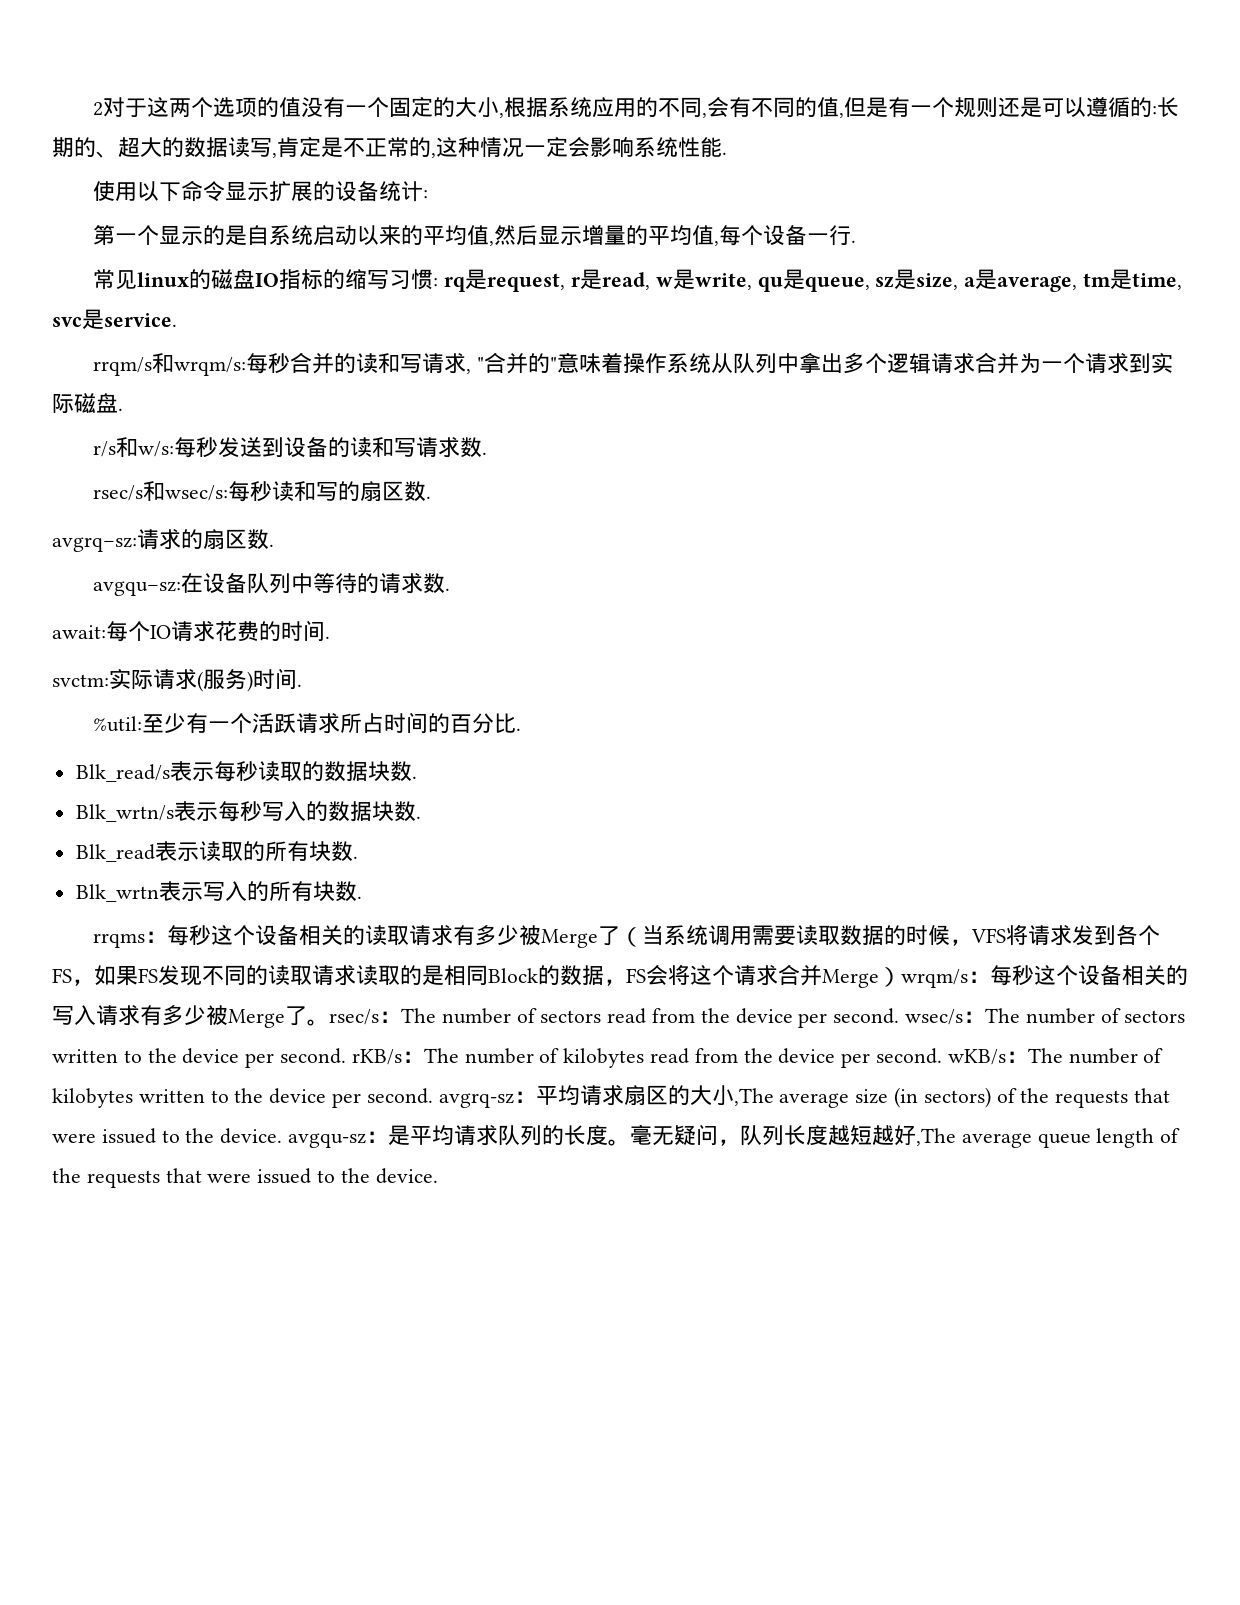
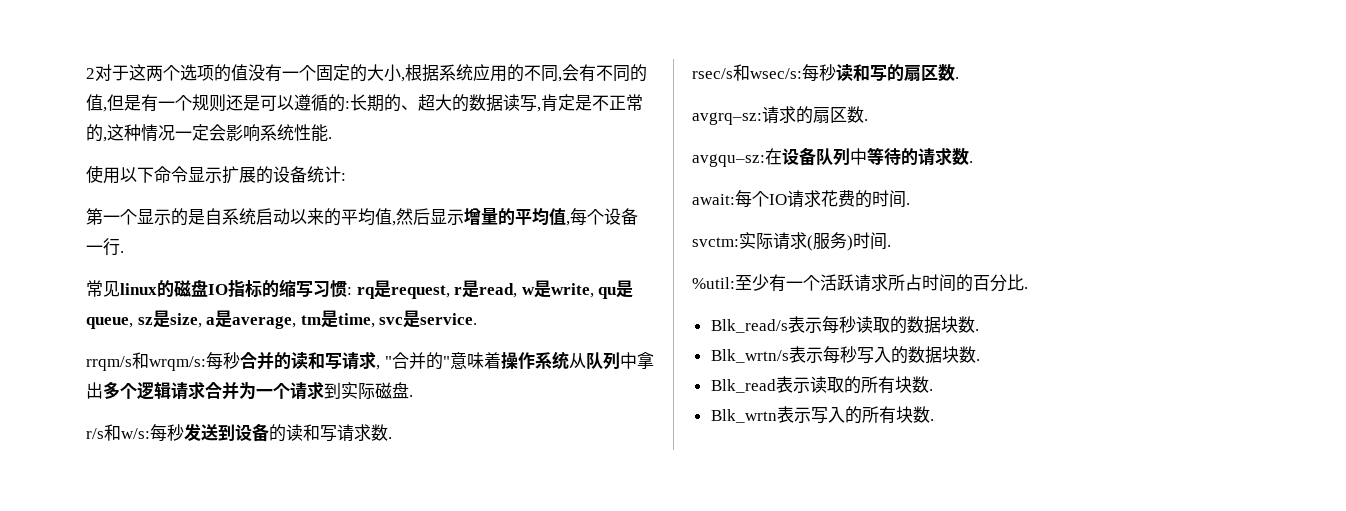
- rrqms：每秒这个设备相关的读取请求有多少被Merge了（当系统调用需要读取数据的时候，VFS将请求发到各个FS，如果FS发现不同的读取请求读取的是相同Block的数据，FS会将这个请求合并Merge）wrqm/s：每秒这个设备相关的写入请求有多少被Merge了。rsec/s：The number of sectors read from the device per second. wsec/s：The number of sectors written to the device per second. rKB/s：The number of kilobytes read from the device per second. wKB/s：The number of kilobytes written to the device per second. avgrq-sz：平均请求扇区的大小,The average size (in sectors) of the requests that were issued to the device. avgqu-sz：是平均请求队列的长度。毫无疑问，队列长度越短越好,The average queue length of the requests that were issued to the device.

